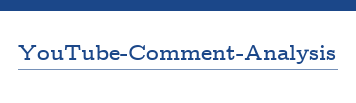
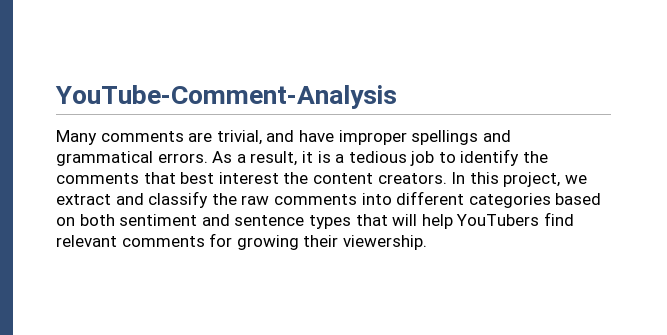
+ Many comments are trivial, and have improper spellings and grammatical errors. As a result, it is a tedious job to identify the comments that best interest the content creators. In this project, we extract and classify the raw comments into different categories based on both sentiment and sentence types that will help YouTubers find relevant comments for growing their viewership.

